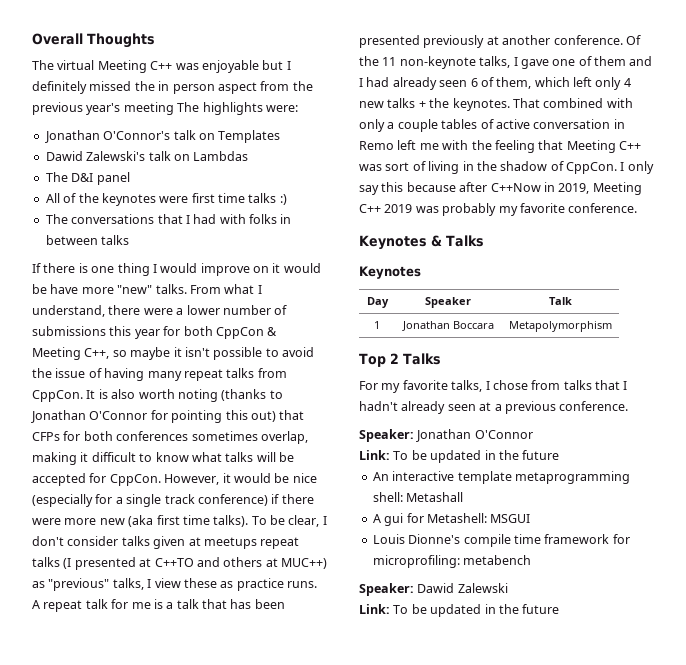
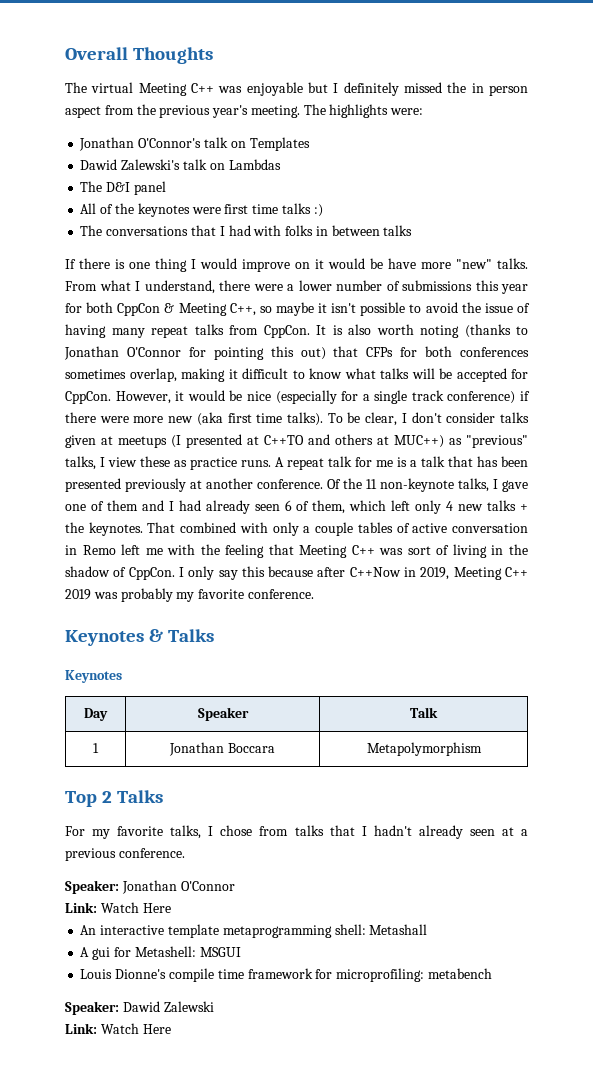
- The virtual Meeting C++ was enjoyable but I definitely missed the in person aspect from the previous year's meeting The highlights were:
+ The virtual Meeting C++ was enjoyable but I definitely missed the in person aspect from the previous year's meeting. The highlights were:
- To be clear, I don't consider talks given at meetups repeat talks (I presented at C++TO and others at MUC++) as "previous" talks, I view these as practice runs.
+ To be clear, I don't consider talks given at meetups (I presented at C++TO and others at MUC++) as "previous" talks, I view these as practice runs.
  Speaker: Jonathan O'Connor
- Link: To be updated in the future
+ Link: Watch Here
  Speaker: Dawid Zalewski
- Link: To be updated in the future
+ Link: Watch Here

